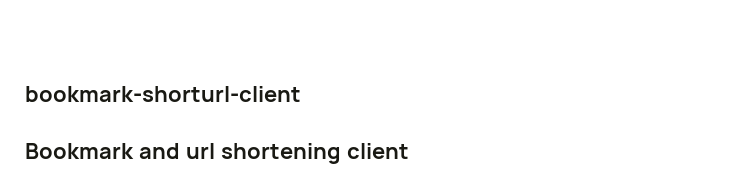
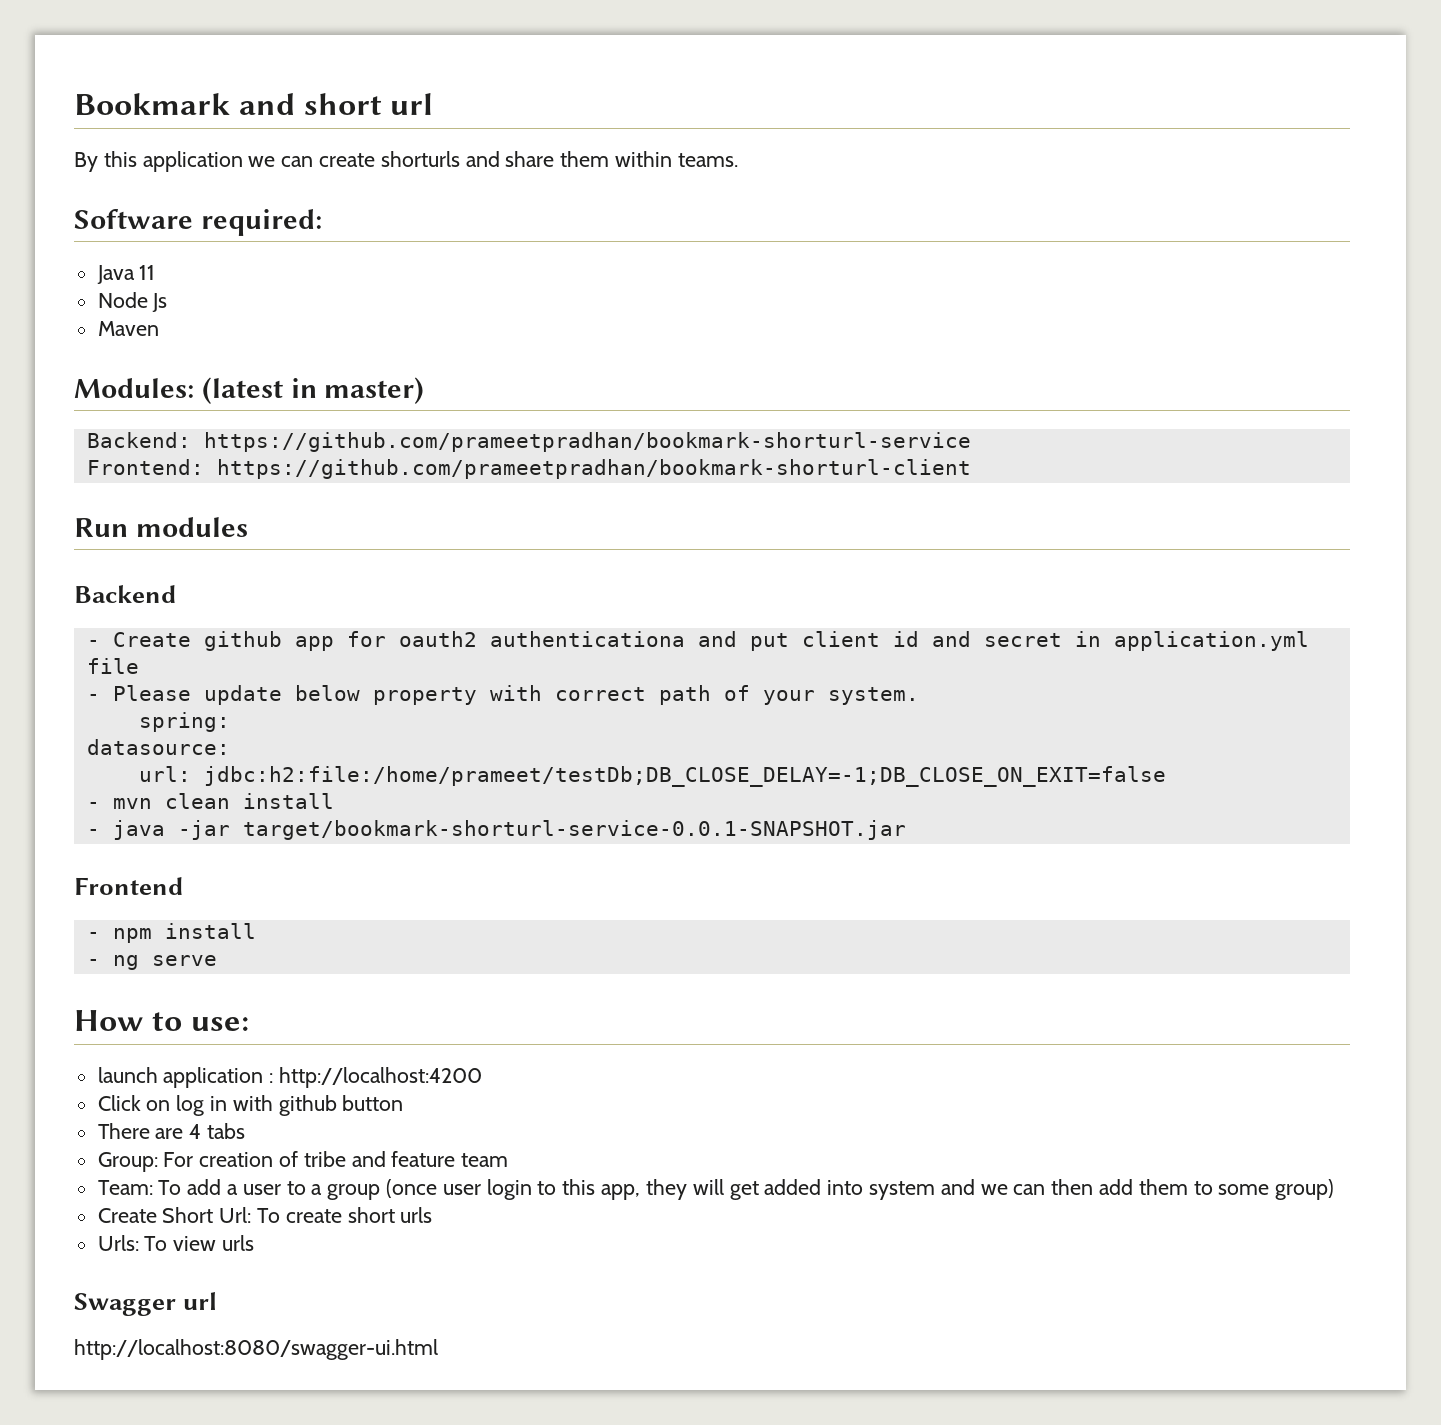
- bookmark-shorturl-client
- Bookmark and url shortening client
+ Bookmark and short url
+ By this application we can create shorturls and share them within teams.
+ Software required:
+ Java 11
+ Node Js
+ Maven
+ Modules: (latest in master)
+ Backend: https://github.com/prameetpradhan/bookmark-shorturl-service
+ Frontend: https://github.com/prameetpradhan/bookmark-shorturl-client
+ Run modules
+ Backend
+ - Create github app for oauth2 authenticationa and put client id and secret in application.yml file
+ - Please update below property with correct path of your system.
+ spring:
+ datasource:
+ url: jdbc:h2:file:/home/prameet/testDb;DB_CLOSE_DELAY=-1;DB_CLOSE_ON_EXIT=false
+ - mvn clean install
+ - java -jar target/bookmark-shorturl-service-0.0.1-SNAPSHOT.jar
+ Frontend
+ - npm install
+ - ng serve
+ How to use:
+ launch application : http://localhost:4200
+ Click on log in with github button
+ There are 4 tabs
+ Group: For creation of tribe and feature team
+ Team: To add a user to a group (once user login to this app, they will get added into system and we can then add them to some group)
+ Create Short Url: To create short urls
+ Urls: To view urls
+ Swagger url
+ http://localhost:8080/swagger-ui.html

